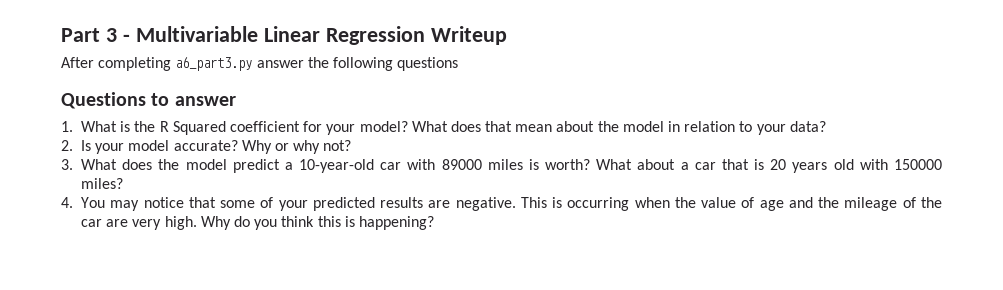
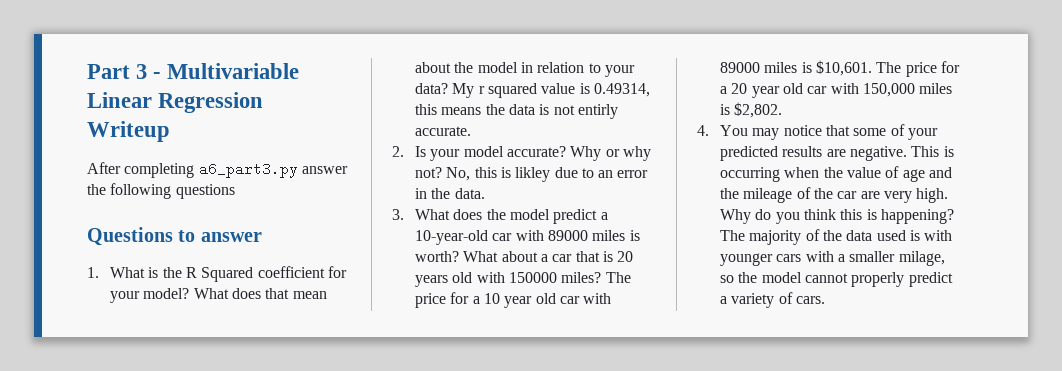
+ My r squared value is 0.49314, this means the data is not entirly accurate.
+ No, this is likley due to an error in the data.
+ The price for a 10 year old car with 89000 miles is $10,601. The price for a 20 year old car with 150,000 miles is $2,802.
+ The majority of the data used is with younger cars with a smaller milage, so the model cannot properly predict a variety of cars.

